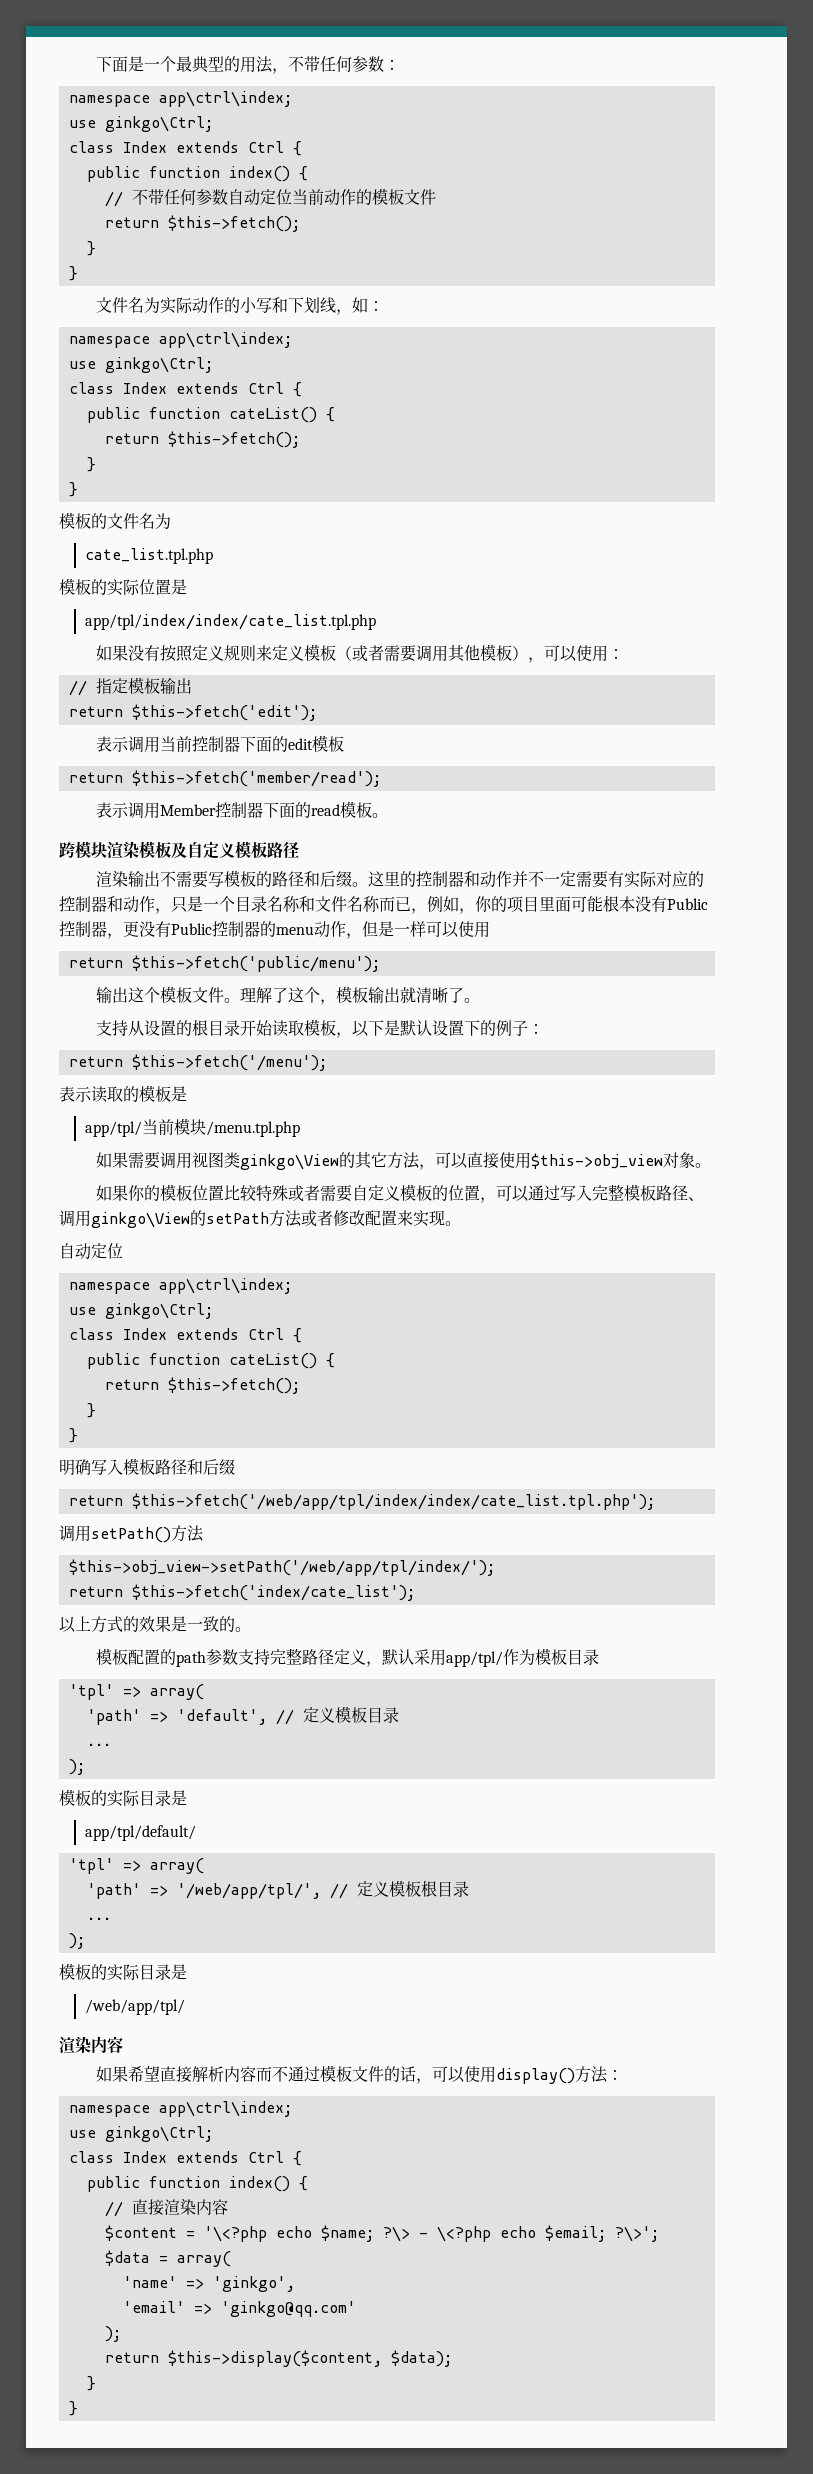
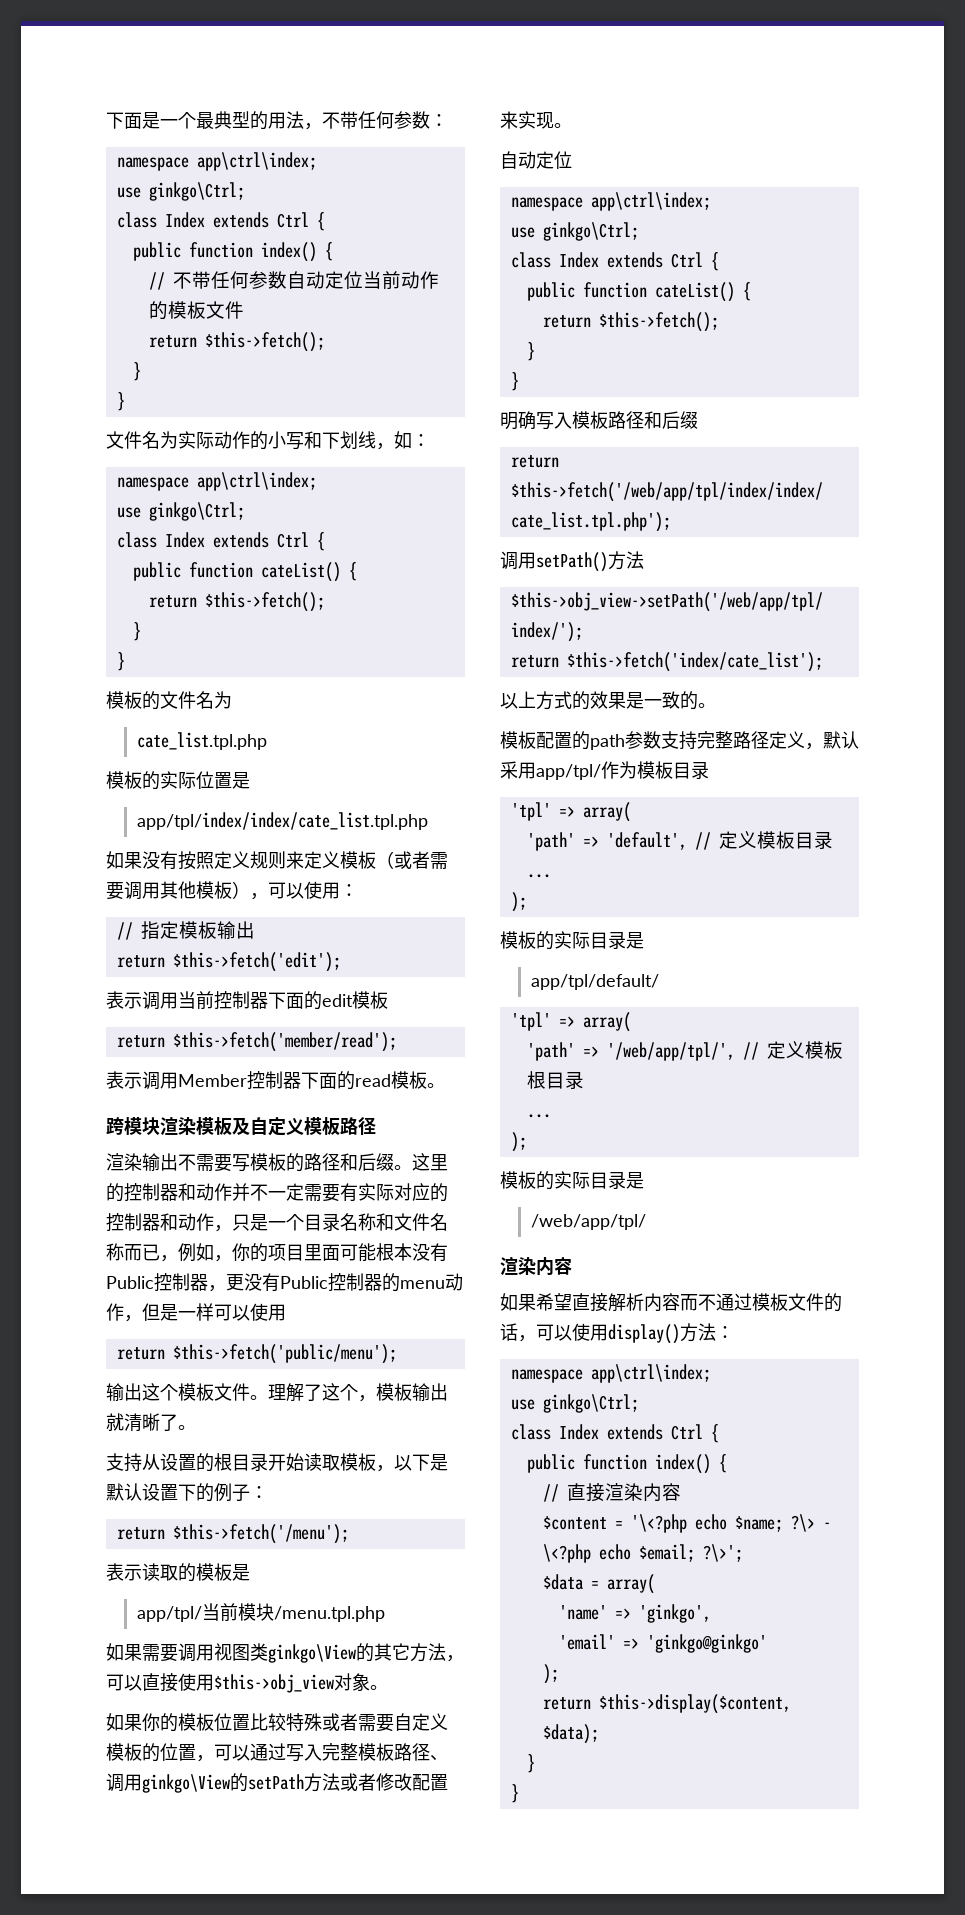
- 'email' => 'ginkgo@qq.com'
+ 'email' => 'ginkgo@ginkgo'

